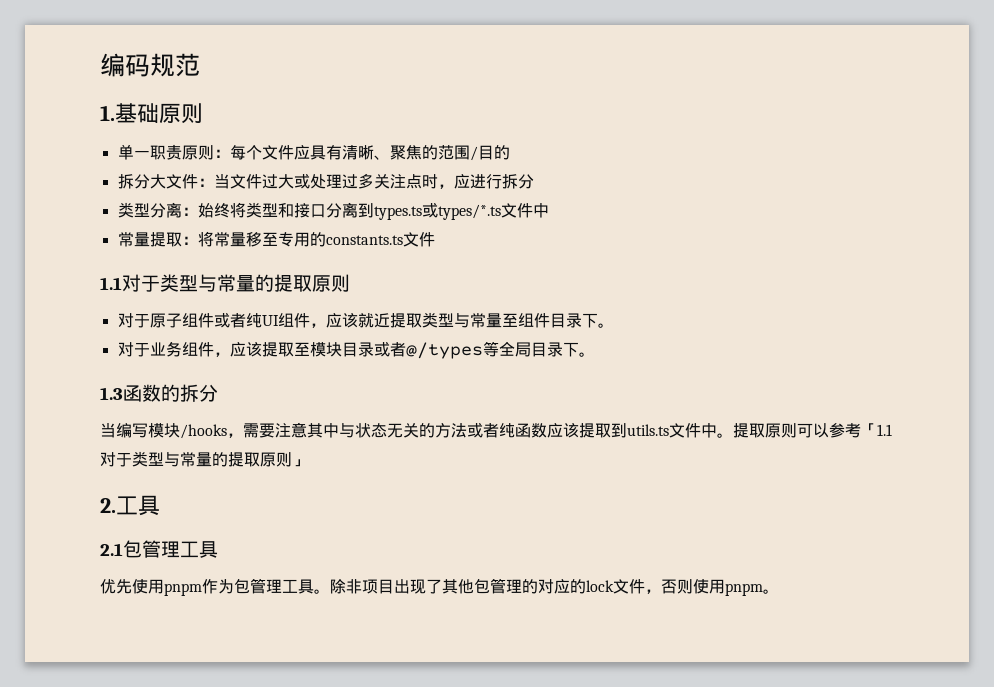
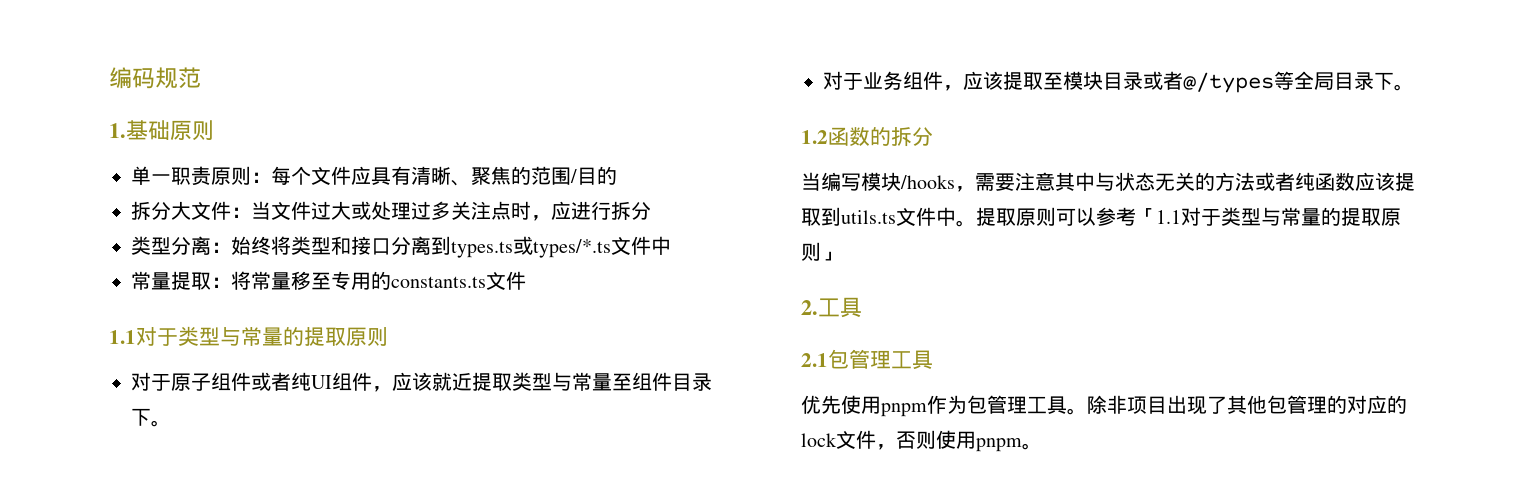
- 1.3函数的拆分
+ 1.2函数的拆分

